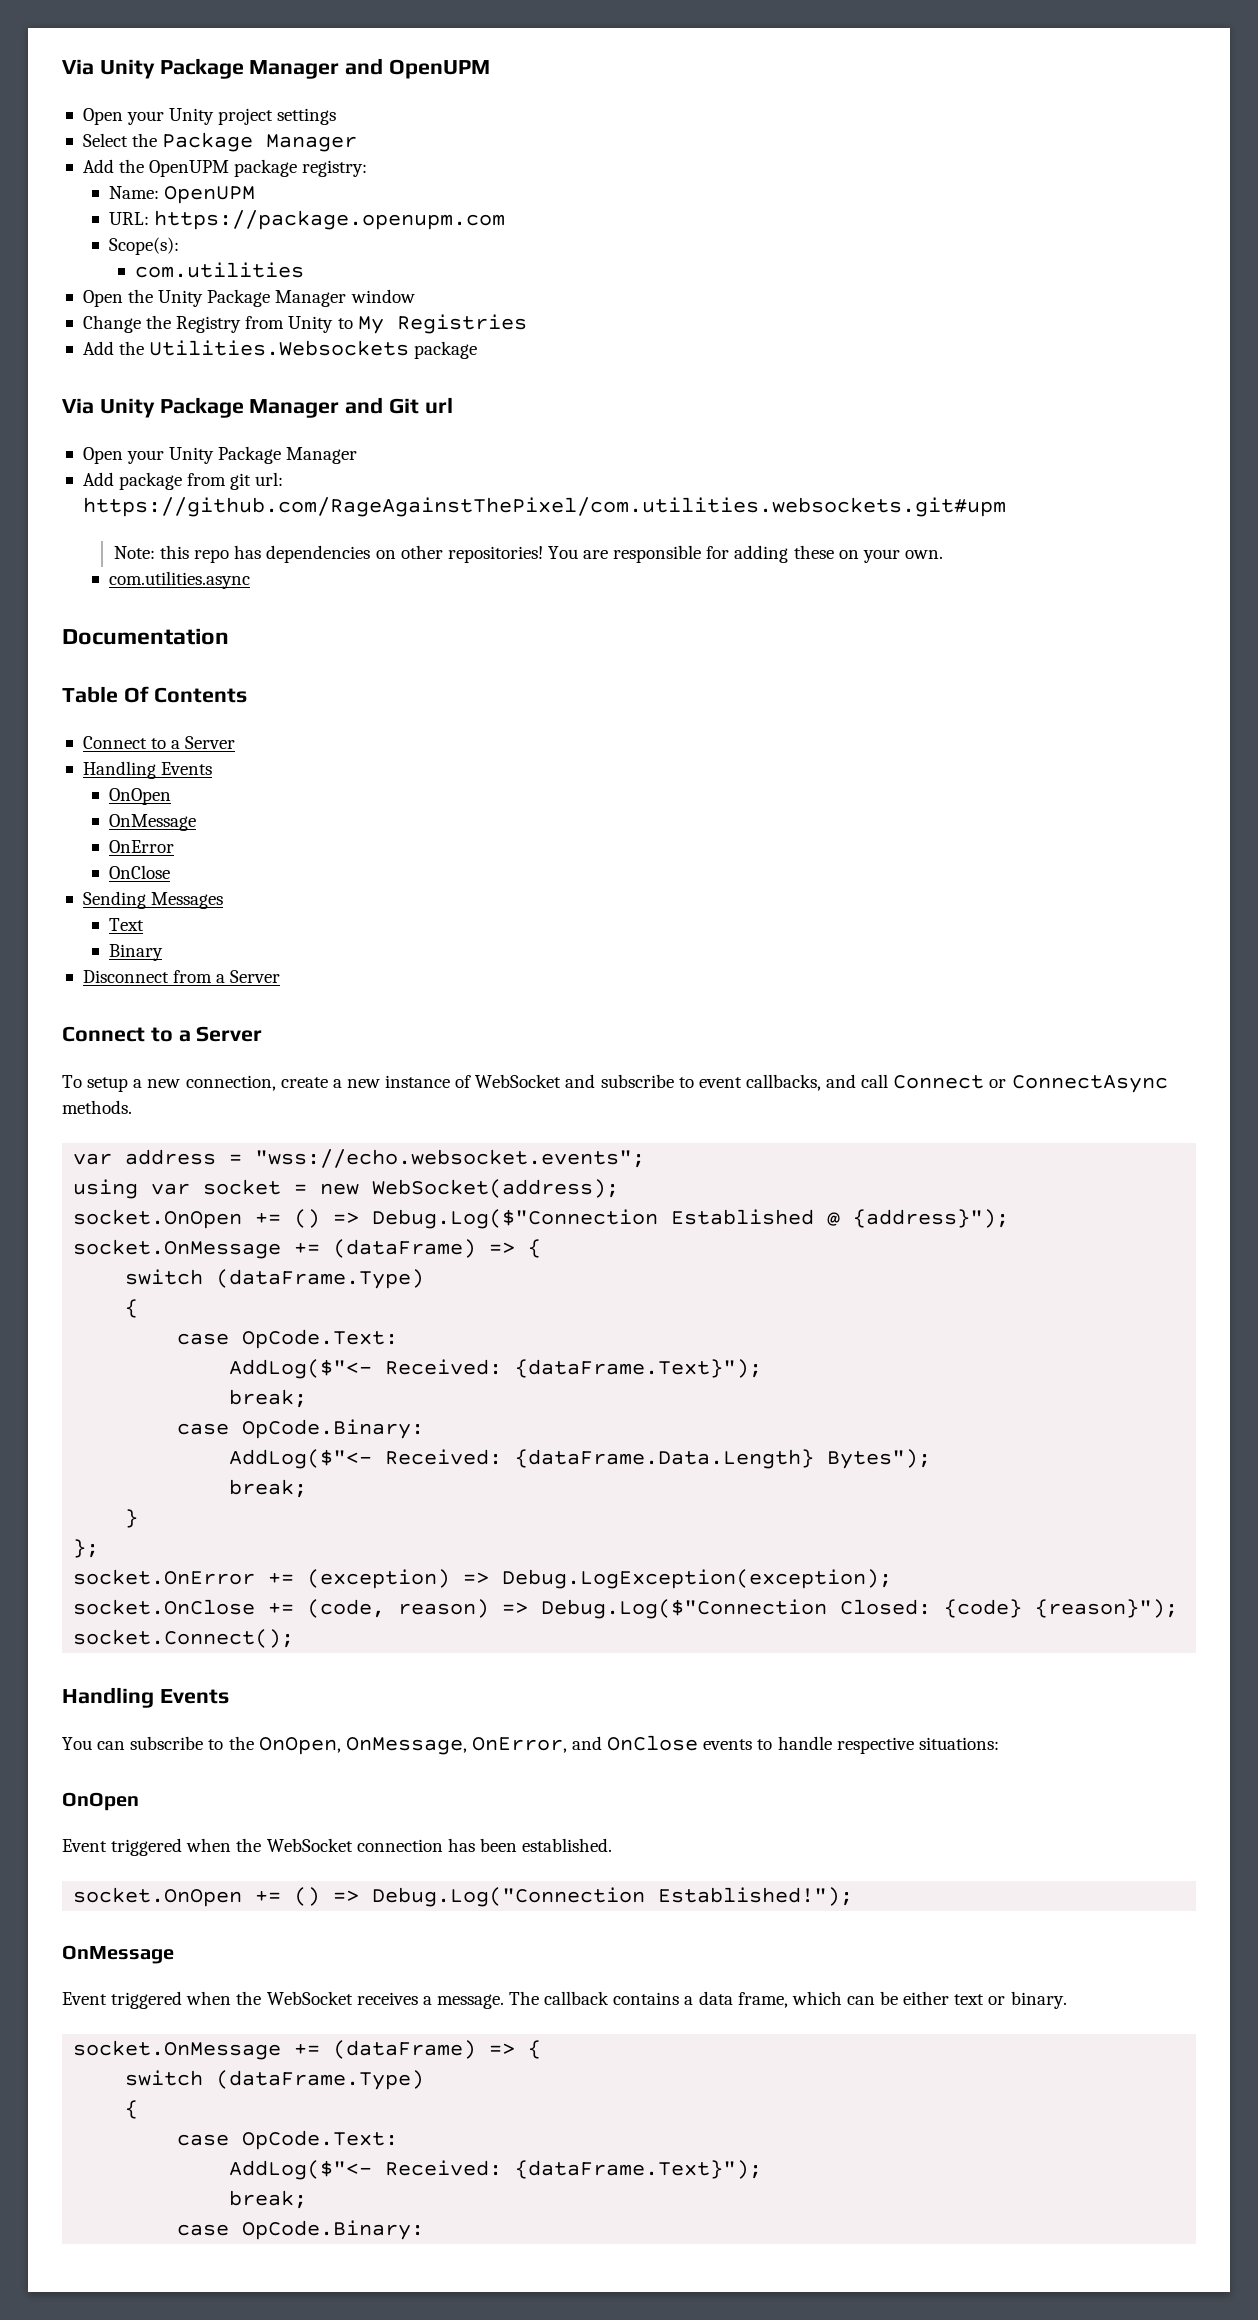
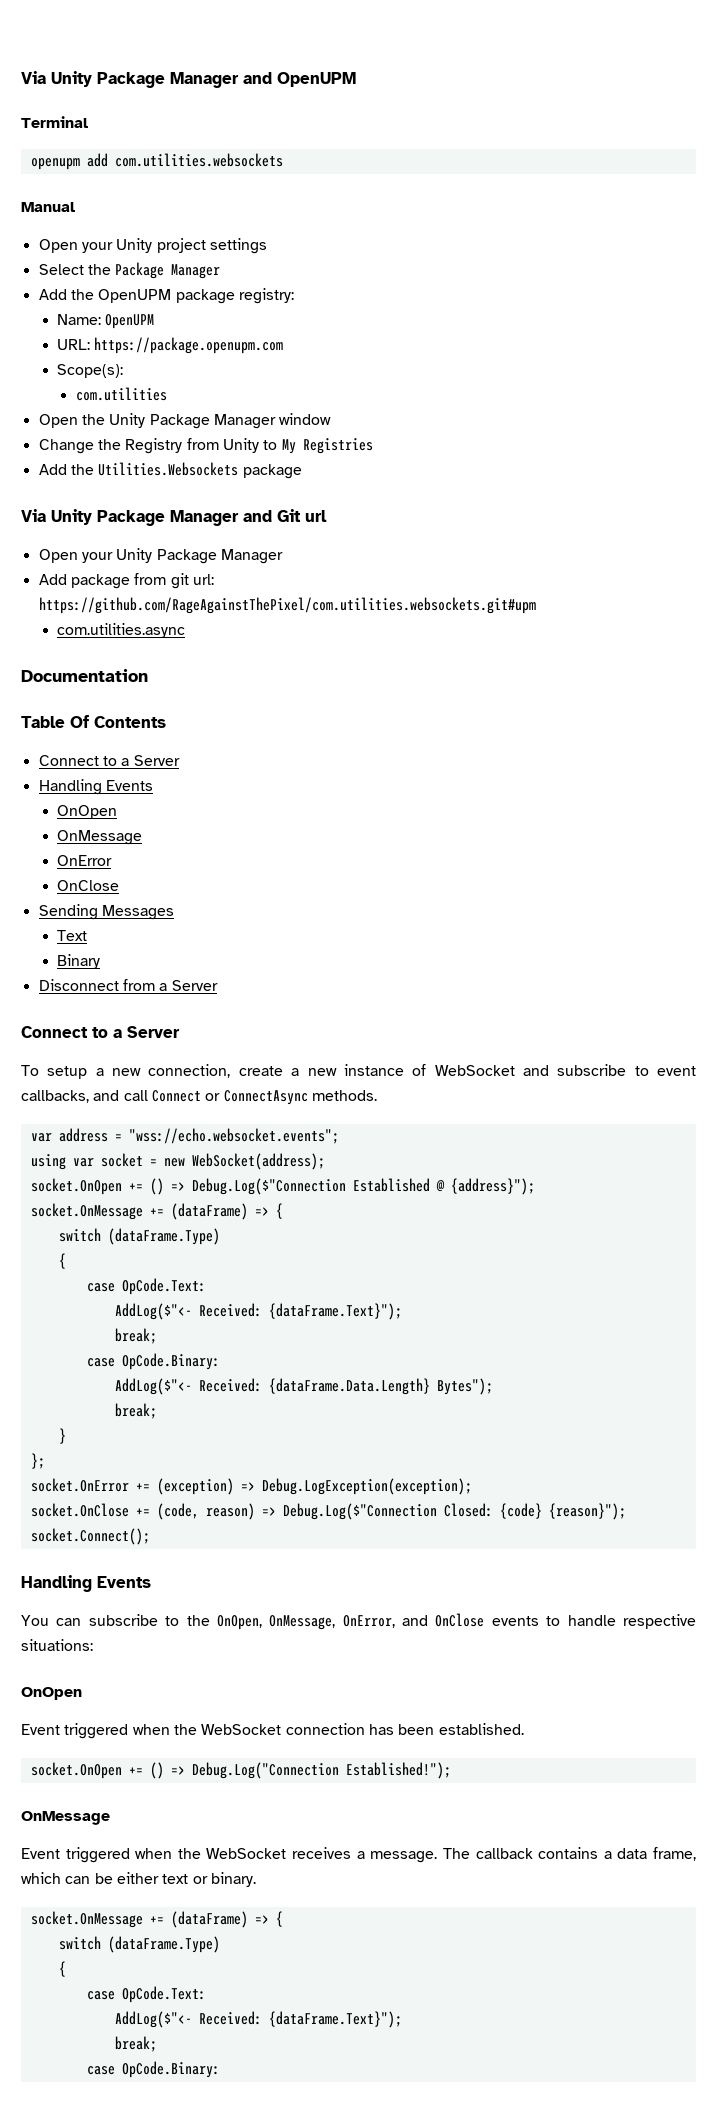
+ Terminal
+ openupm add com.utilities.websockets
+ Manual
- Note: this repo has dependencies on other repositories! You are responsible for adding these on your own.

